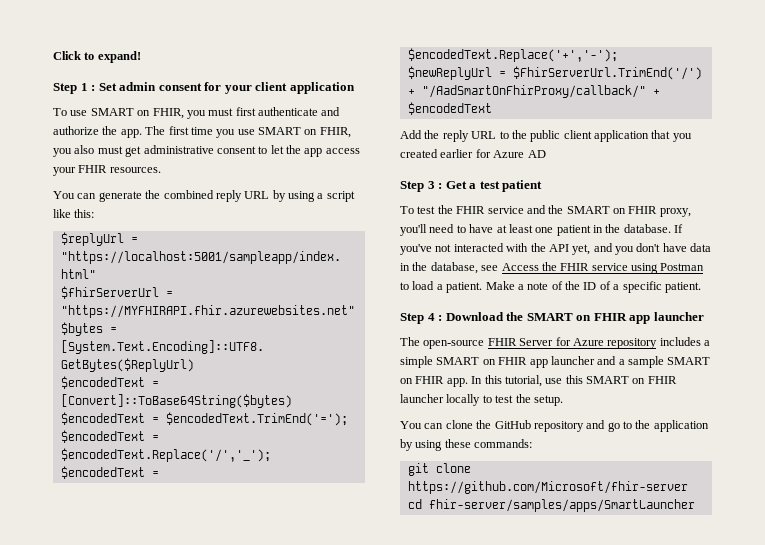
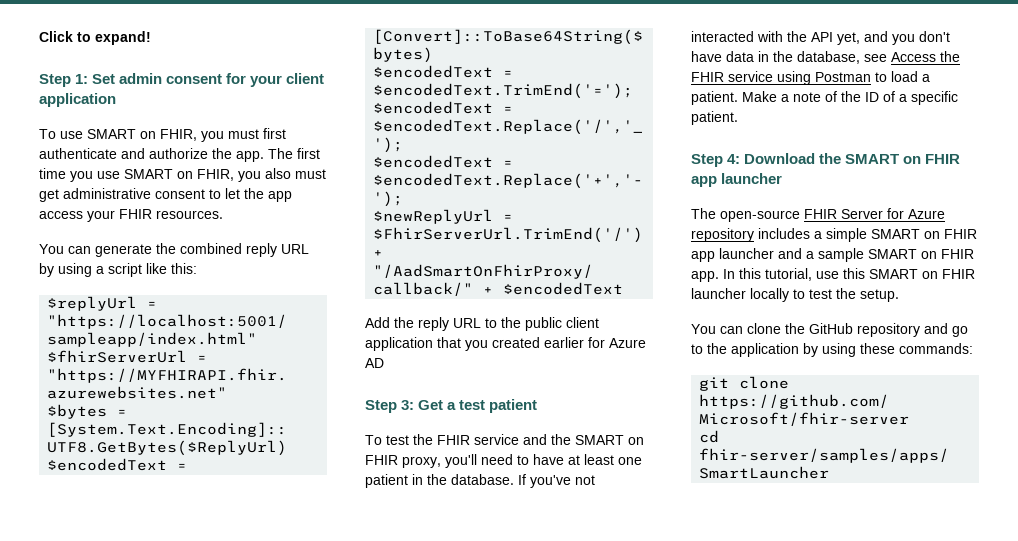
- Step 1 : Set admin consent for your client application
+ Step 1: Set admin consent for your client application
- Step 3 : Get a test patient
+ Step 3: Get a test patient
- Step 4 : Download the SMART on FHIR app launcher
+ Step 4: Download the SMART on FHIR app launcher

